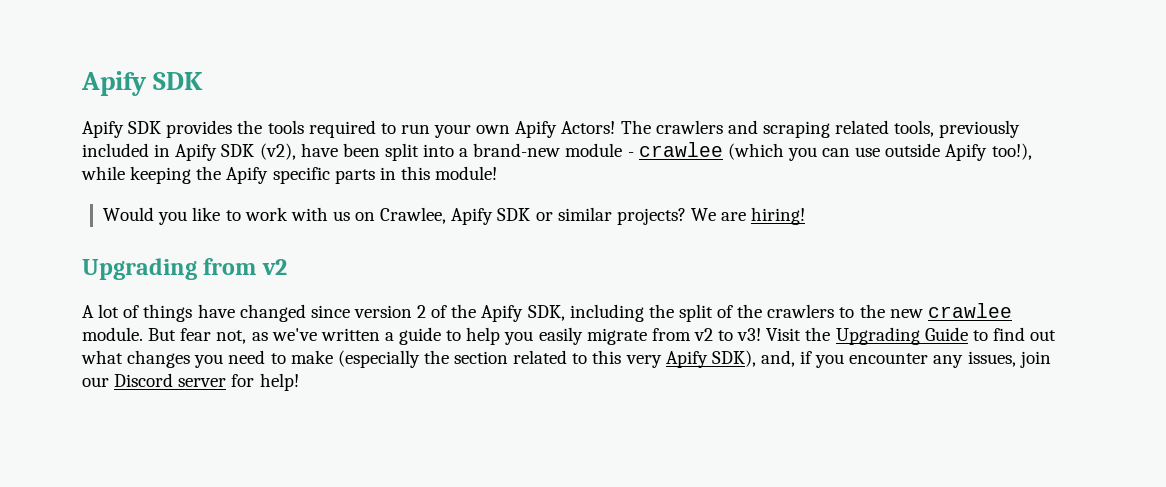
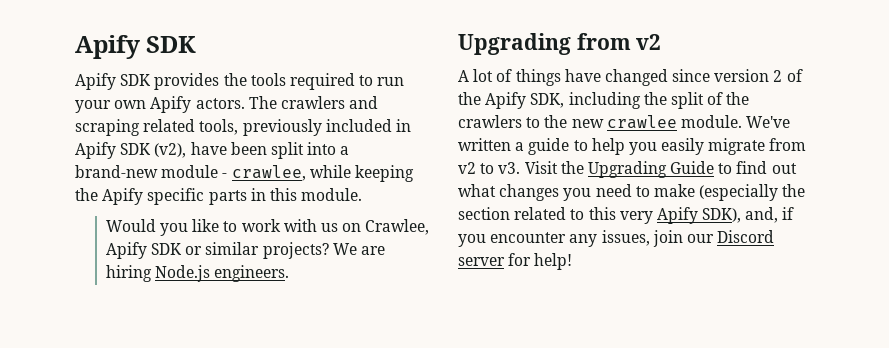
- Apify SDK provides the tools required to run your own Apify Actors!
+ Apify SDK provides the tools required to run your own Apify actors.
- The crawlers and scraping related tools, previously included in Apify SDK (v2), have been split into a brand-new module - crawlee (which you can use outside Apify too!), while keeping the Apify specific parts in this module!
+ The crawlers and scraping related tools, previously included in Apify SDK (v2), have been split into a brand-new module - crawlee, while keeping the Apify specific parts in this module.
- We are hiring!
+ We are hiring Node.js engineers.
- But fear not, as we've written a guide to help you easily migrate from v2 to v3!
+ We've written a guide to help you easily migrate from v2 to v3.

